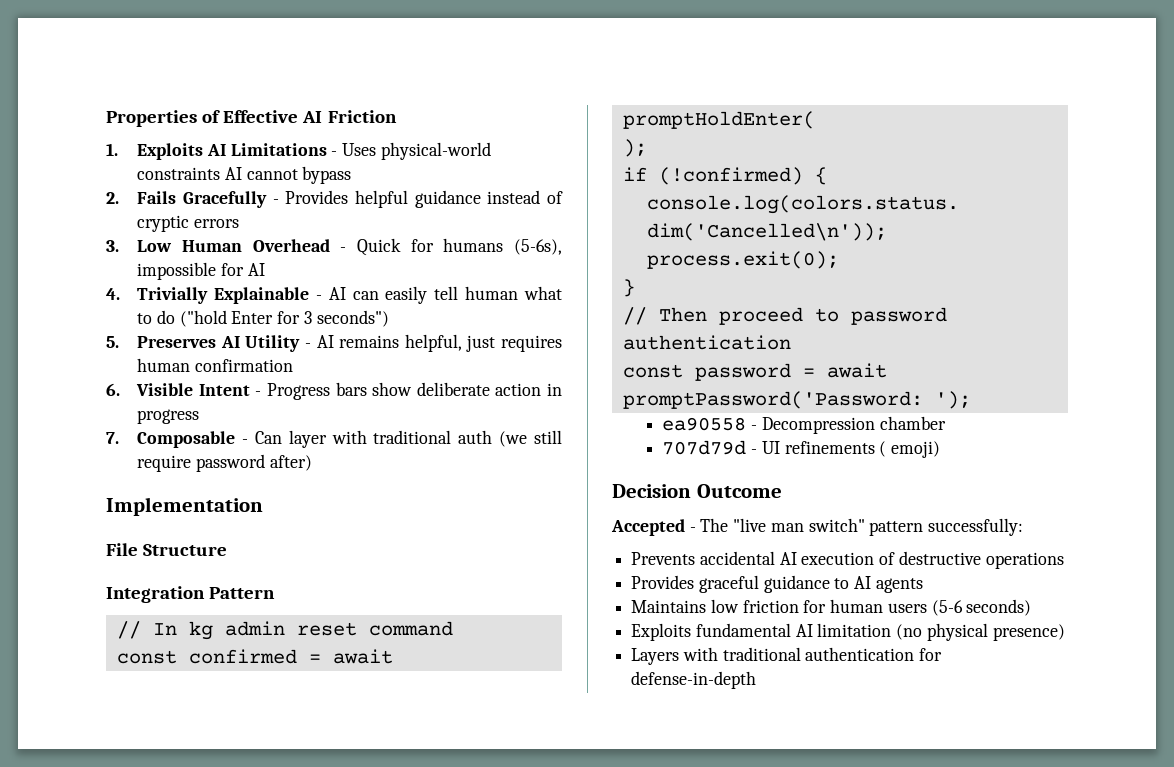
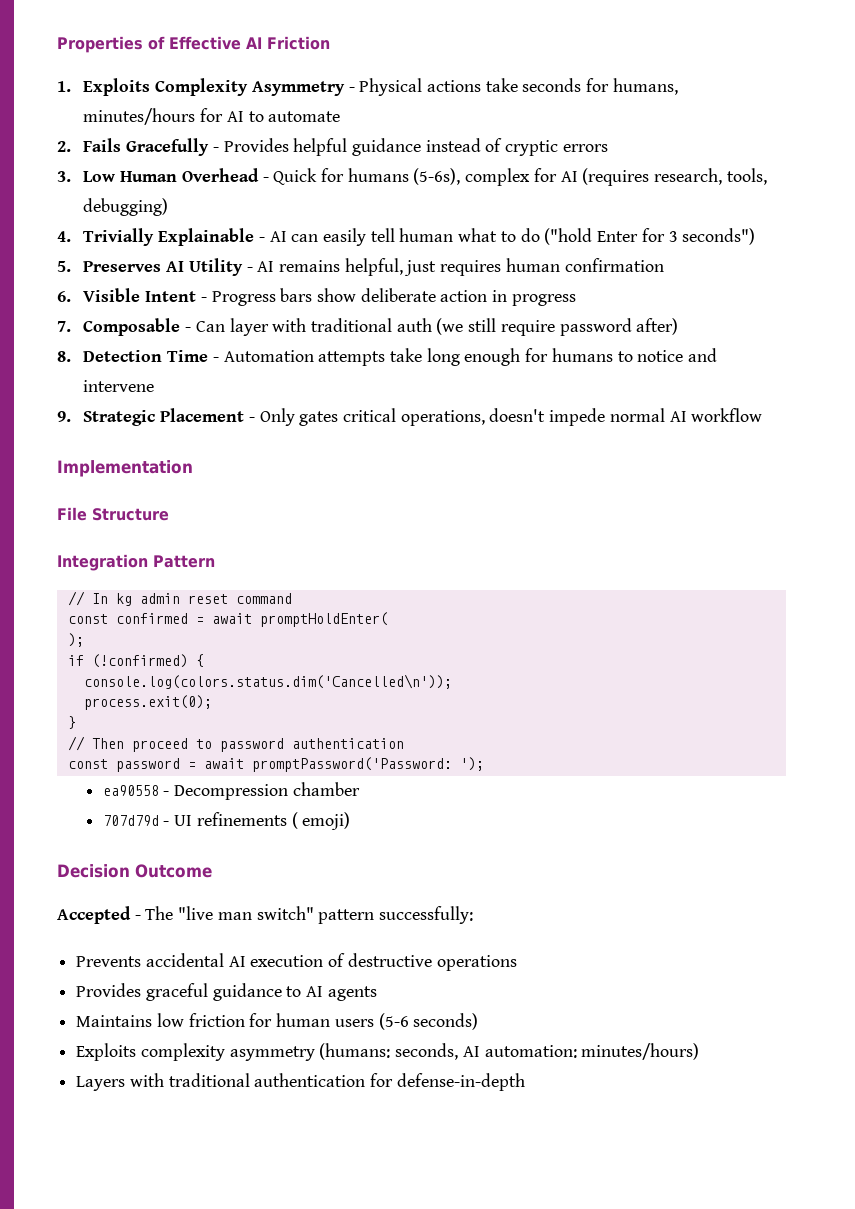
- 1. Exploits AI Limitations - Uses physical-world constraints AI cannot bypass
+ 1. Exploits Complexity Asymmetry - Physical actions take seconds for humans, minutes/hours for AI to automate
- 3. Low Human Overhead - Quick for humans (5-6s), impossible for AI
+ 3. Low Human Overhead - Quick for humans (5-6s), complex for AI (requires research, tools, debugging)
+ 8. Detection Time - Automation attempts take long enough for humans to notice and intervene
+ 9. Strategic Placement - Only gates critical operations, doesn't impede normal AI workflow
- Exploits fundamental AI limitation (no physical presence)
+ Exploits complexity asymmetry (humans: seconds, AI automation: minutes/hours)

